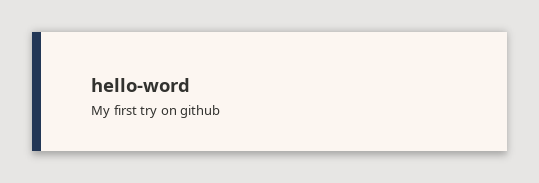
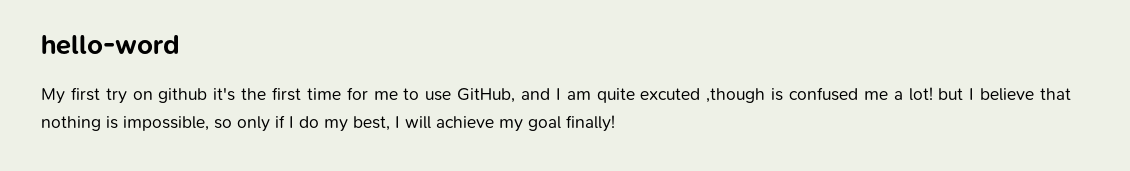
- My first try on github
+ My first try on github it's the first time for me to use GitHub, and I am quite excuted ,though is confused me a lot! but I believe that nothing is impossible, so only if I do my best, I will achieve my goal finally!

